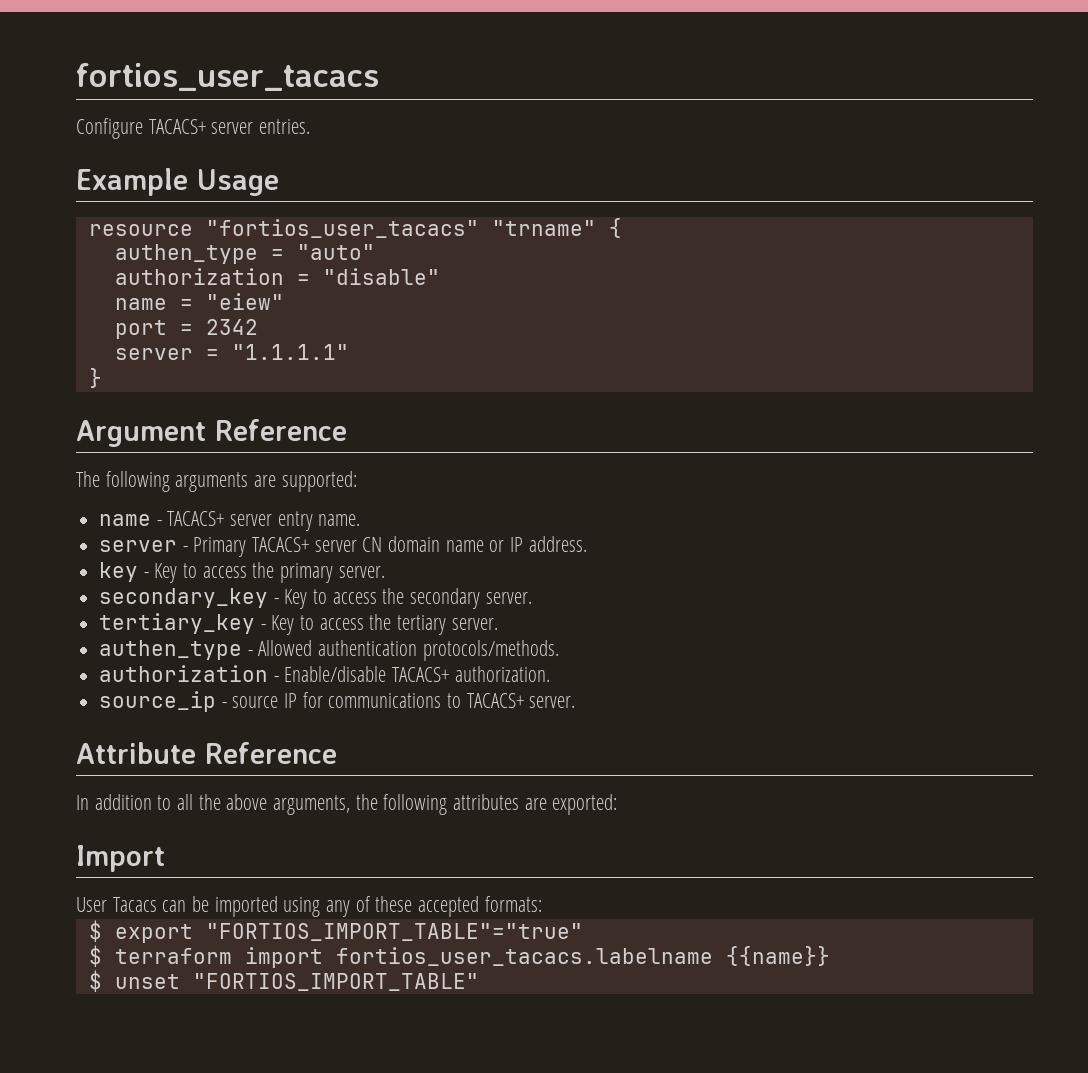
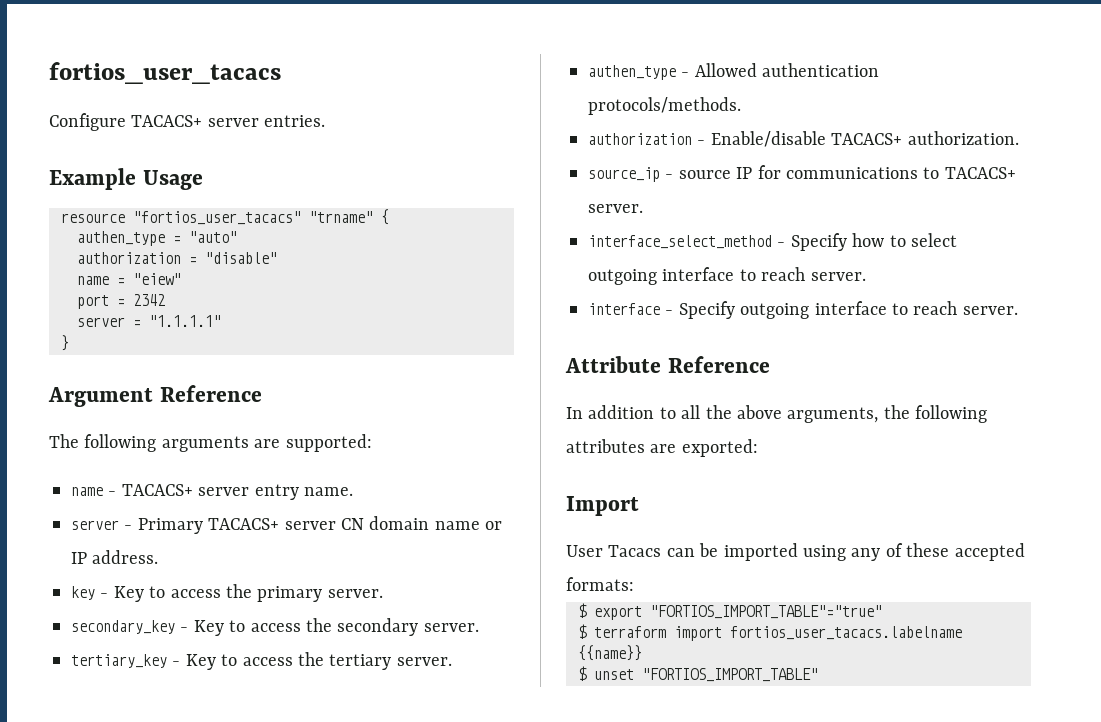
+ interface_select_method - Specify how to select outgoing interface to reach server.
+ interface - Specify outgoing interface to reach server.

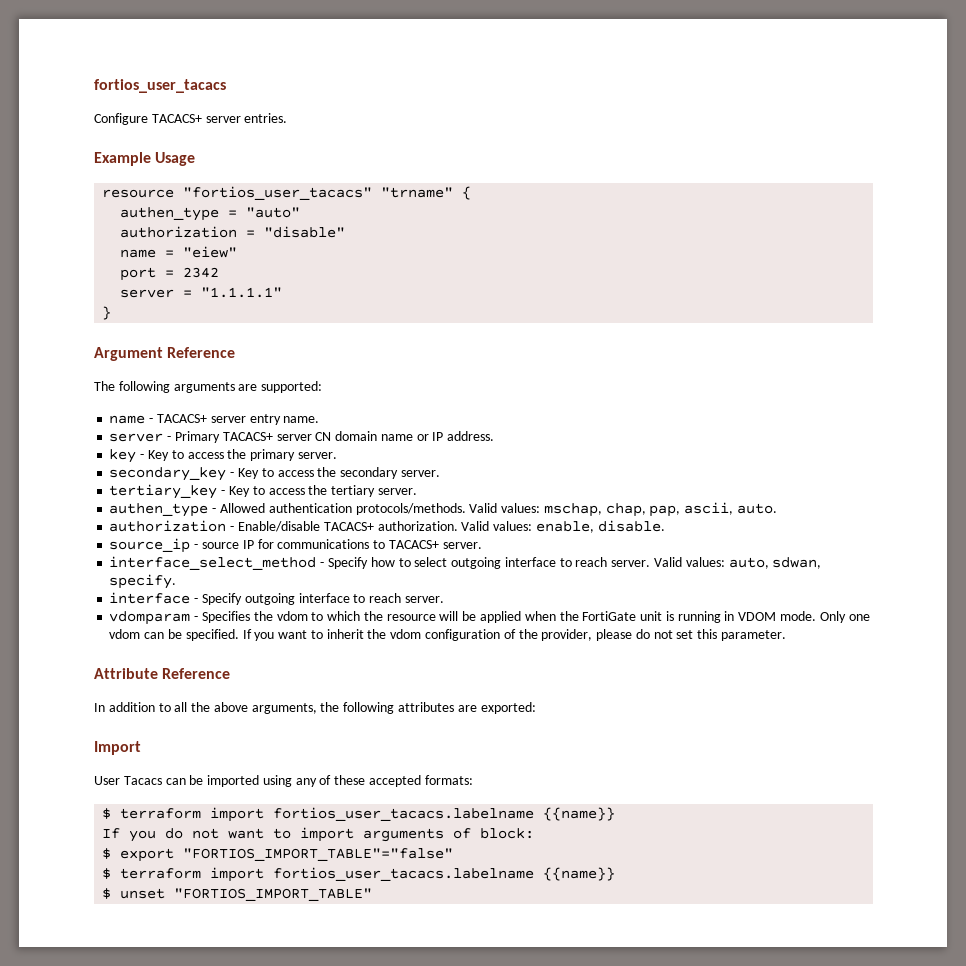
+ Valid values: mschap, chap, pap, ascii, auto.
+ Valid values: enable, disable.
+ Valid values: auto, sdwan, specify.
+ vdomparam - Specifies the vdom to which the resource will be applied when the FortiGate unit is running in VDOM mode. Only one vdom can be specified. If you want to inherit the vdom configuration of the provider, please do not set this parameter.
  User Tacacs can be imported using any of these accepted formats:
+ $ terraform import fortios_user_tacacs.labelname {{name}}
+ If you do not want to import arguments of block:
- $ export "FORTIOS_IMPORT_TABLE"="true"
+ $ export "FORTIOS_IMPORT_TABLE"="false"

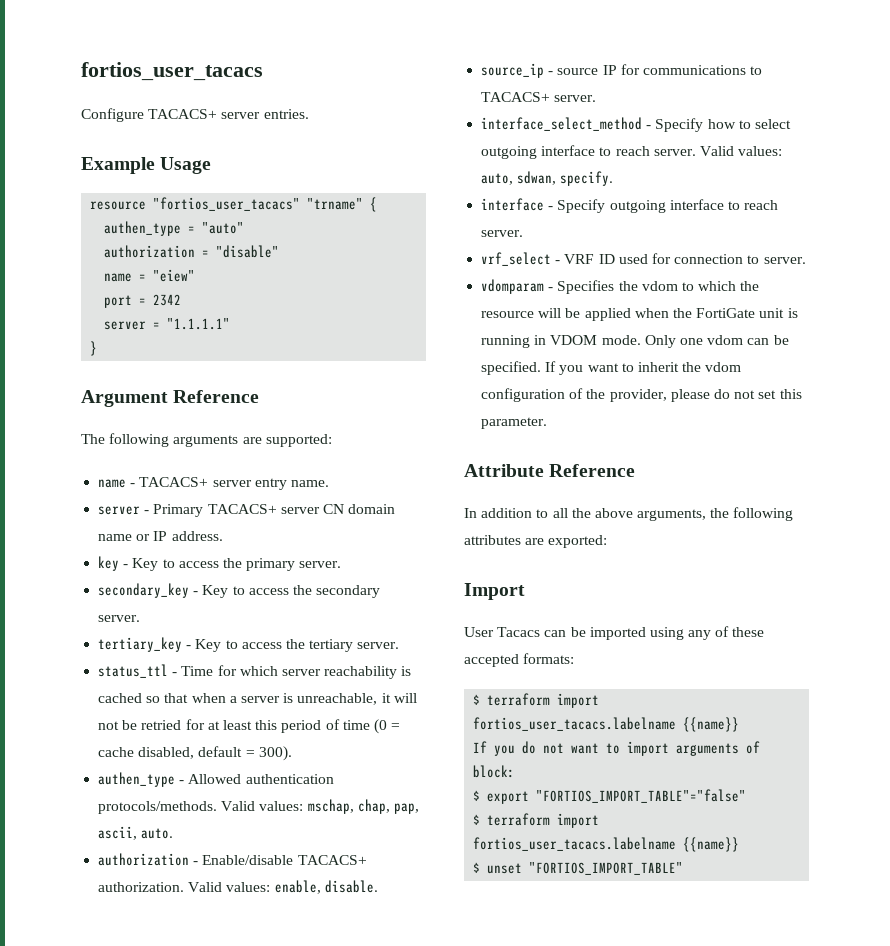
+ status_ttl - Time for which server reachability is cached so that when a server is unreachable, it will not be retried for at least this period of time (0 = cache disabled, default = 300).
+ vrf_select - VRF ID used for connection to server.

